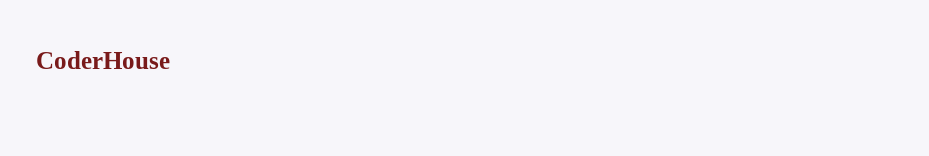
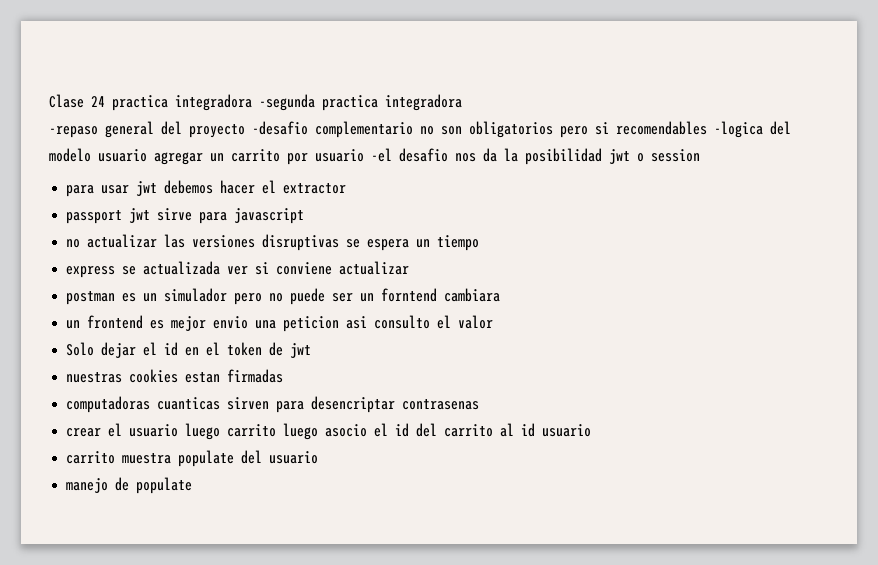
- CoderHouse
+ Clase 24 practica integradora -segunda practica integradora
+ -repaso general del proyecto -desafio complementario no son obligatorios pero si recomendables -logica del modelo usuario agregar un carrito por usuario -el desafio nos da la posibilidad jwt o session
+ para usar jwt debemos hacer el extractor
+ passport jwt sirve para javascript
+ no actualizar las versiones disruptivas se espera un tiempo
+ express se actualizada ver si conviene actualizar
+ postman es un simulador pero no puede ser un forntend cambiara
+ un frontend es mejor envio una peticion asi consulto el valor
+ Solo dejar el id en el token de jwt
+ nuestras cookies estan firmadas
+ computadoras cuanticas sirven para desencriptar contrasenas
+ crear el usuario luego carrito luego asocio el id del carrito al id usuario
+ carrito muestra populate del usuario
+ manejo de populate

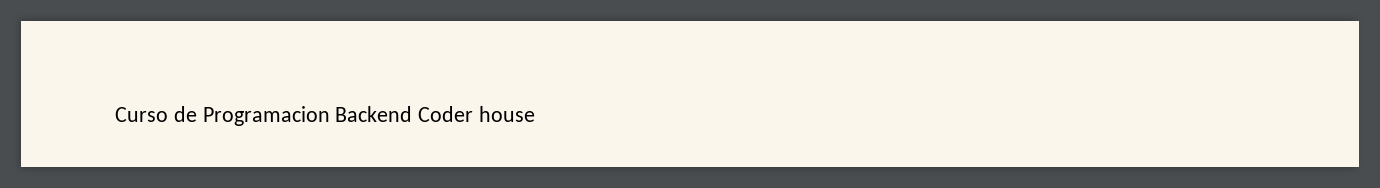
- Clase 24 practica integradora -segunda practica integradora
- -repaso general del proyecto -desafio complementario no son obligatorios pero si recomendables -logica del modelo usuario agregar un carrito por usuario -el desafio nos da la posibilidad jwt o session
- para usar jwt debemos hacer el extractor
- passport jwt sirve para javascript
- no actualizar las versiones disruptivas se espera un tiempo
- express se actualizada ver si conviene actualizar
- postman es un simulador pero no puede ser un forntend cambiara
- un frontend es mejor envio una peticion asi consulto el valor
- Solo dejar el id en el token de jwt
- nuestras cookies estan firmadas
- computadoras cuanticas sirven para desencriptar contrasenas
- crear el usuario luego carrito luego asocio el id del carrito al id usuario
- carrito muestra populate del usuario
- manejo de populate
+ Curso de Programacion Backend Coder house

